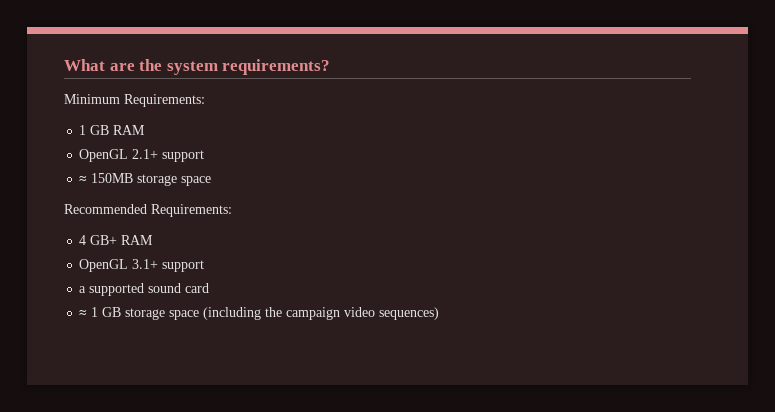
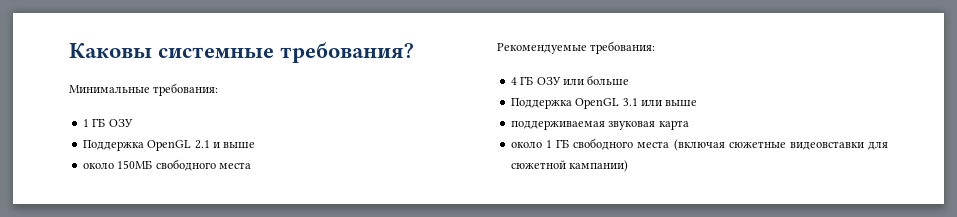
- What are the system requirements?
- Minimum Requirements:
- 1 GB RAM
- OpenGL 2.1+ support
- ≈ 150MB storage space
- Recommended Requirements:
- 4 GB+ RAM
- OpenGL 3.1+ support
- a supported sound card
- ≈ 1 GB storage space (including the campaign video sequences)
+ Каковы системные требования?
+ Минимальные требования:
+ 1 ГБ ОЗУ
+ Поддержка OpenGL 2.1 и выше
+ около 150МБ свободного места
+ Рекомендуемые требования:
+ 4 ГБ ОЗУ или больше
+ Поддержка OpenGL 3.1 или выше
+ поддерживаемая звуковая карта
+ около 1 ГБ свободного места (включая сюжетные видеовставки для сюжетной кампании)

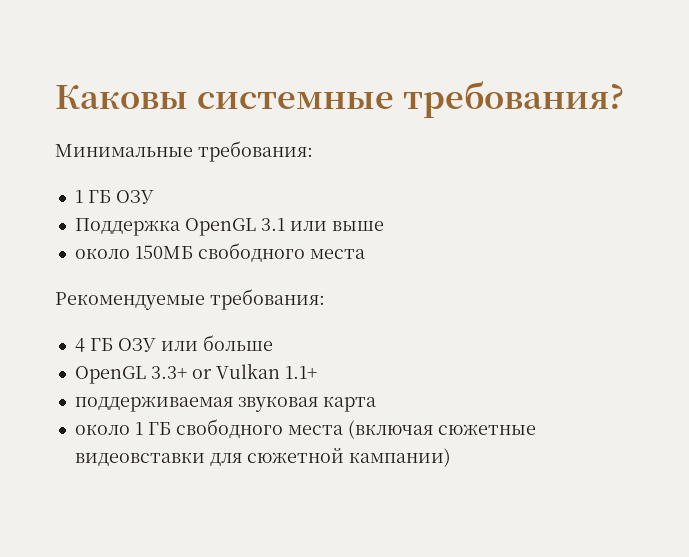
- Поддержка OpenGL 2.1 и выше
+ Поддержка OpenGL 3.1 или выше
- Поддержка OpenGL 3.1 или выше
+ OpenGL 3.3+ or Vulkan 1.1+

